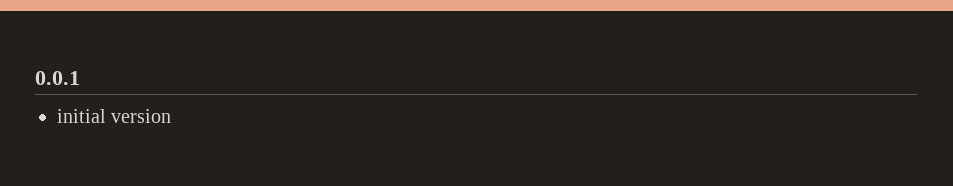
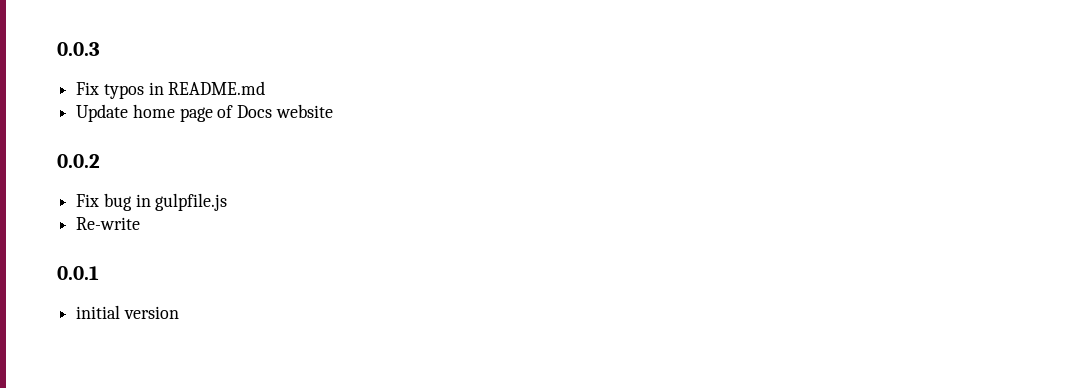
+ 0.0.3
+ Fix typos in README.md
+ Update home page of Docs website
+ 0.0.2
+ Fix bug in gulpfile.js
+ Re-write

